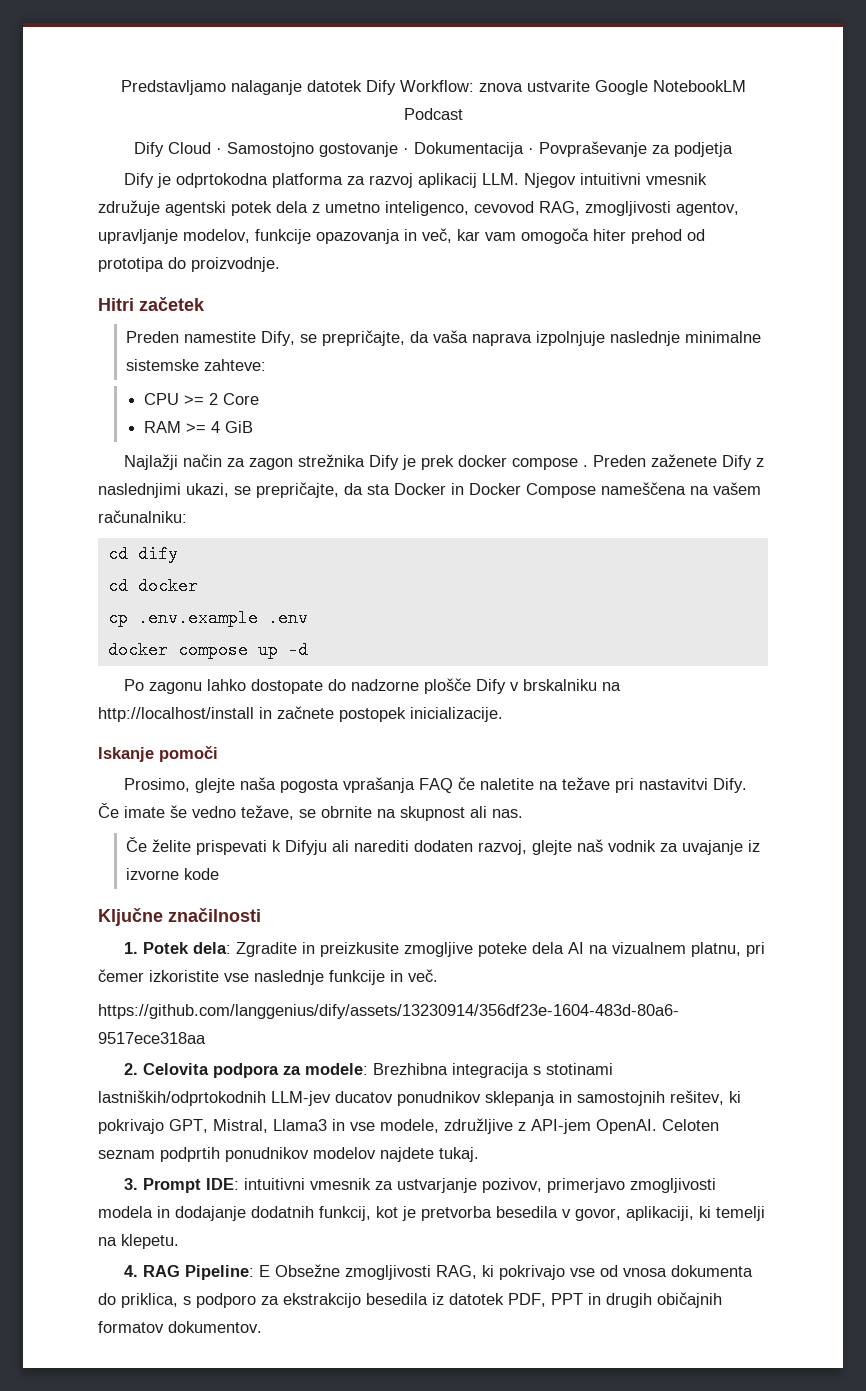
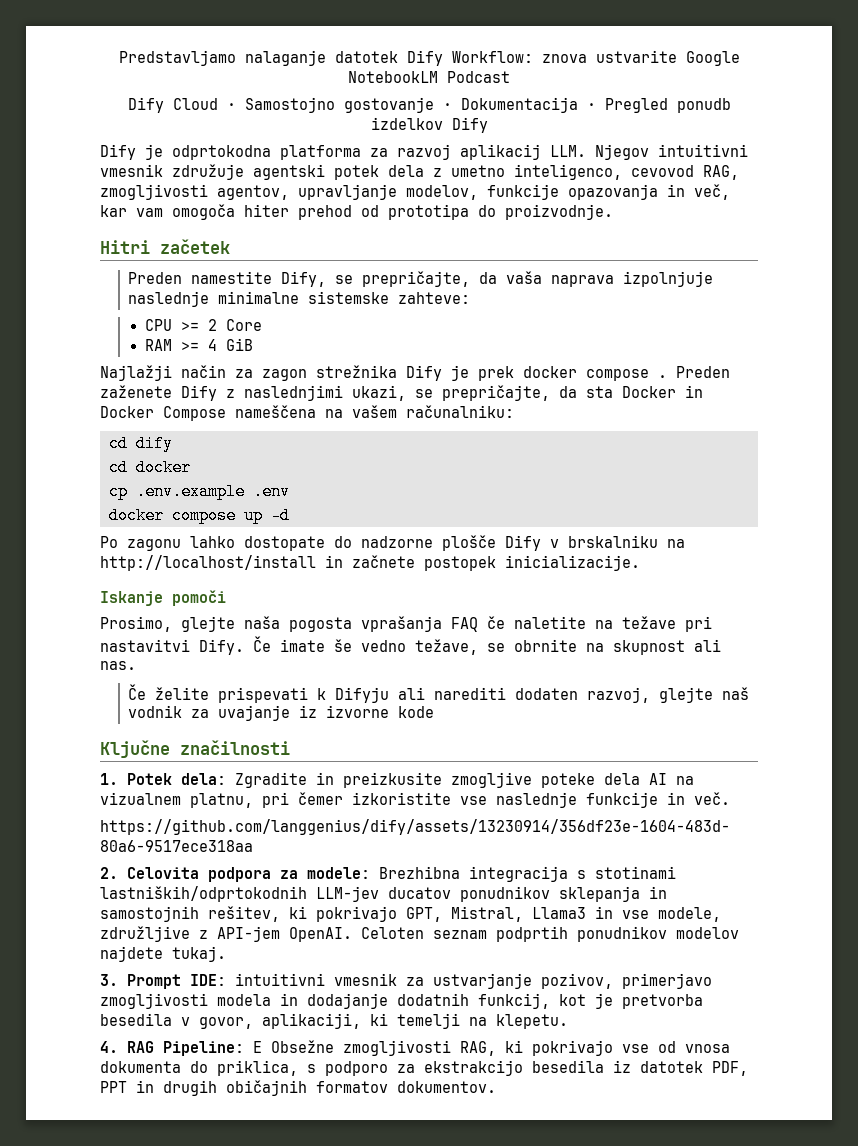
- Dify Cloud · Samostojno gostovanje · Dokumentacija · Povpraševanje za podjetja
+ Dify Cloud · Samostojno gostovanje · Dokumentacija · Pregled ponudb izdelkov Dify

